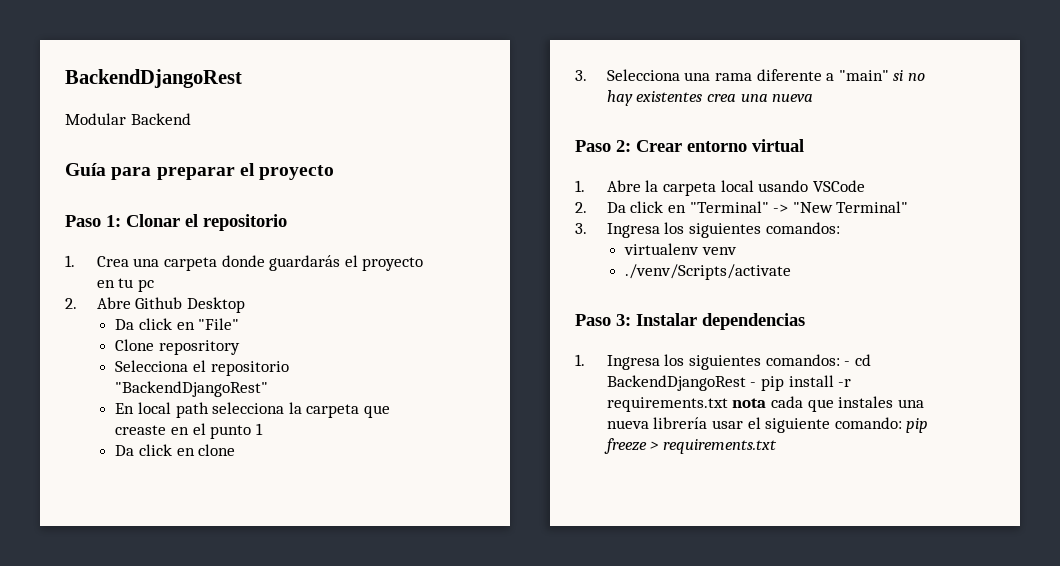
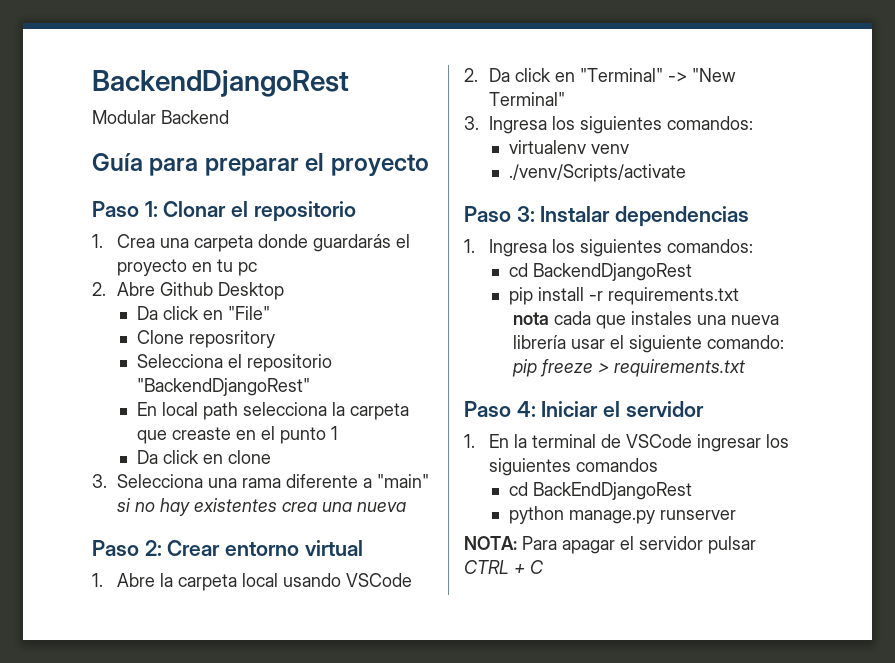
- 1. Ingresa los siguientes comandos: - cd BackendDjangoRest - pip install -r requirements.txt nota cada que instales una nueva librería usar el siguiente comando: pip freeze > requirements.txt
+ 1. Ingresa los siguientes comandos:
+ cd BackendDjangoRest
+ pip install -r requirements.txt
+ nota cada que instales una nueva librería usar el siguiente comando: pip freeze > requirements.txt
+ Paso 4: Iniciar el servidor
+ 1. En la terminal de VSCode ingresar los siguientes comandos
+ cd BackEndDjangoRest
+ python manage.py runserver
+ NOTA: Para apagar el servidor pulsar CTRL + C

